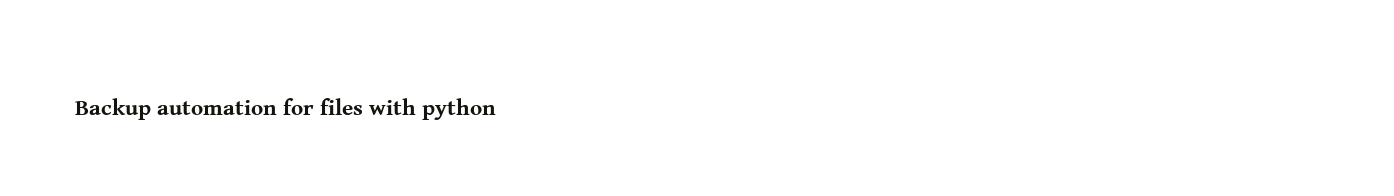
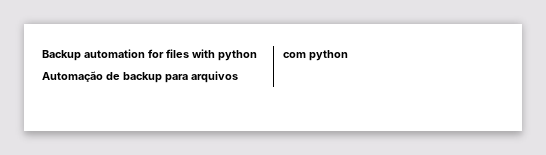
+ Automação de backup para arquivos com python

